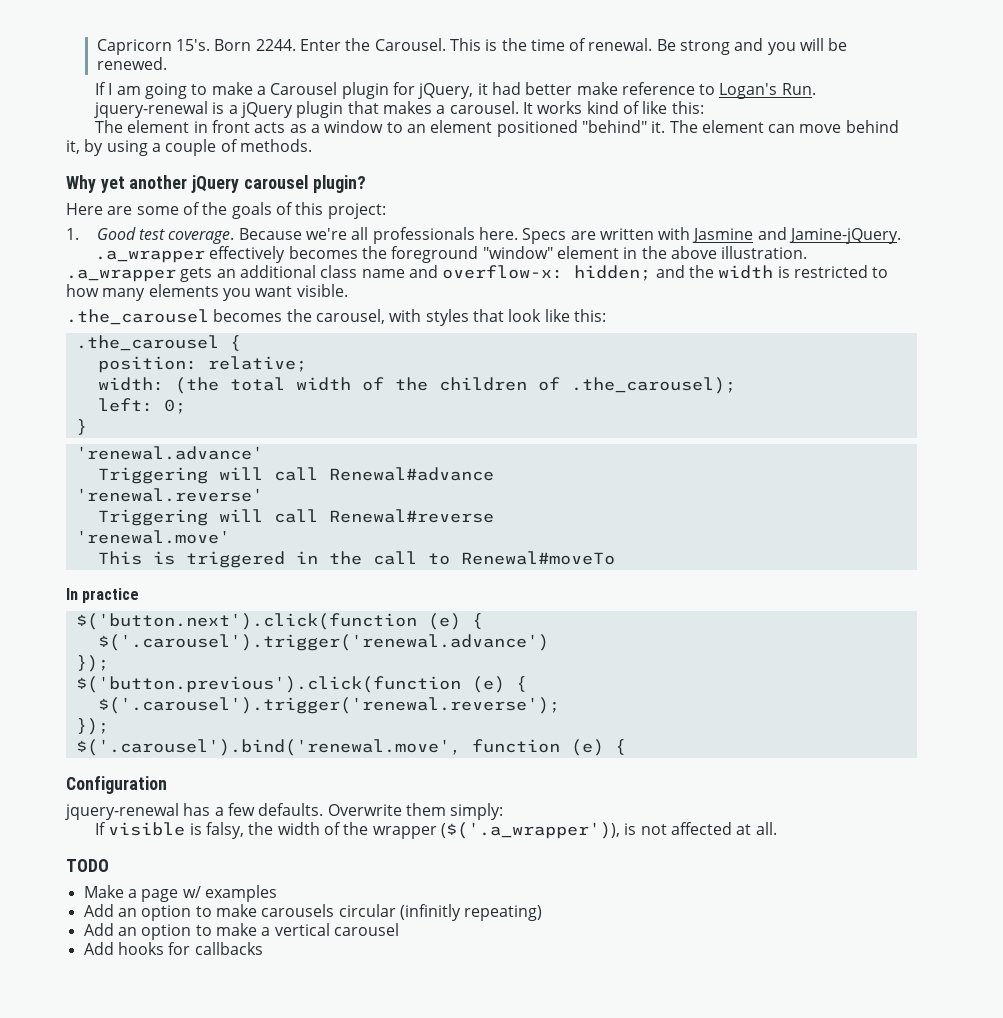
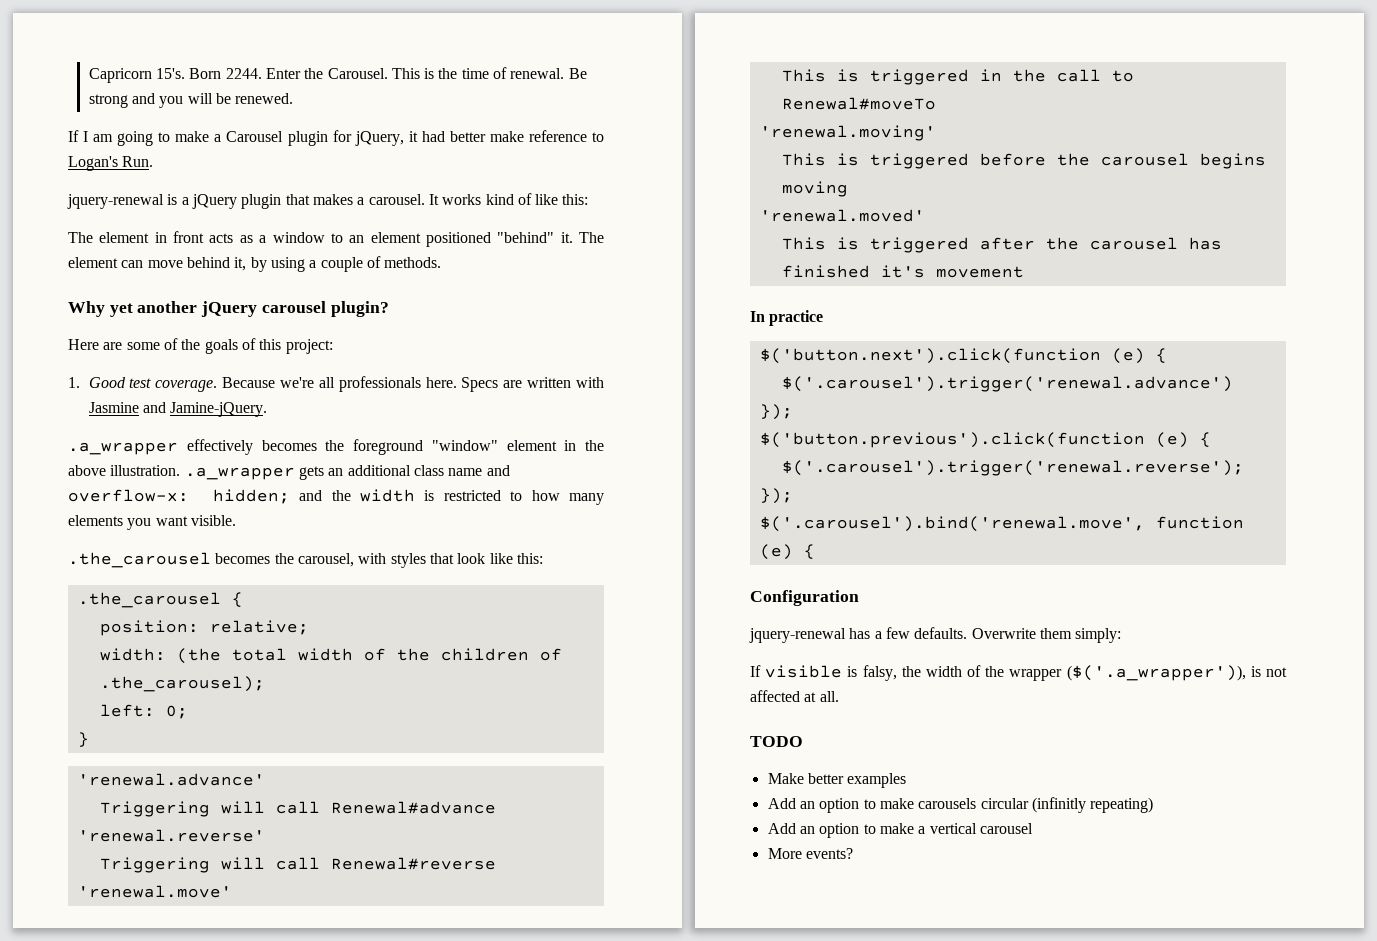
+ 'renewal.moving'
+ This is triggered before the carousel begins moving
+ 'renewal.moved'
+ This is triggered after the carousel has finished it's movement
- Make a page w/ examples
+ Make better examples
- Add hooks for callbacks
+ More events?

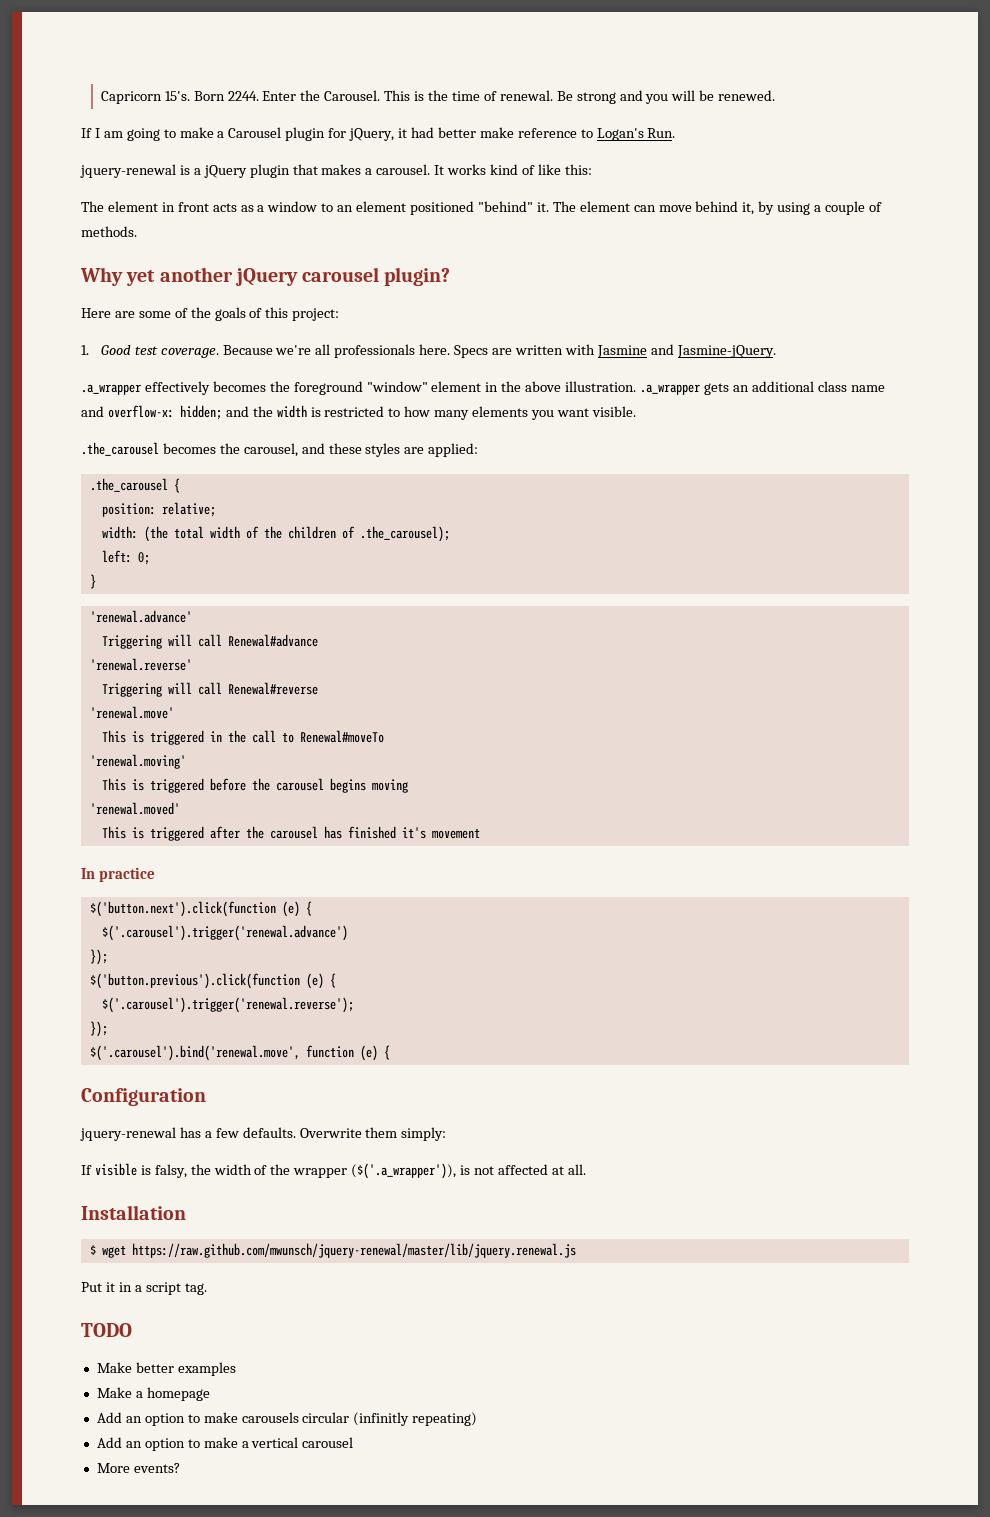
- Specs are written with Jasmine and Jamine-jQuery.
+ Specs are written with Jasmine and Jasmine-jQuery.
- .the_carousel becomes the carousel, with styles that look like this:
+ .the_carousel becomes the carousel, and these styles are applied:
+ Installation
+ $ wget https://raw.github.com/mwunsch/jquery-renewal/master/lib/jquery.renewal.js
+ Put it in a script tag.
+ Make a homepage

